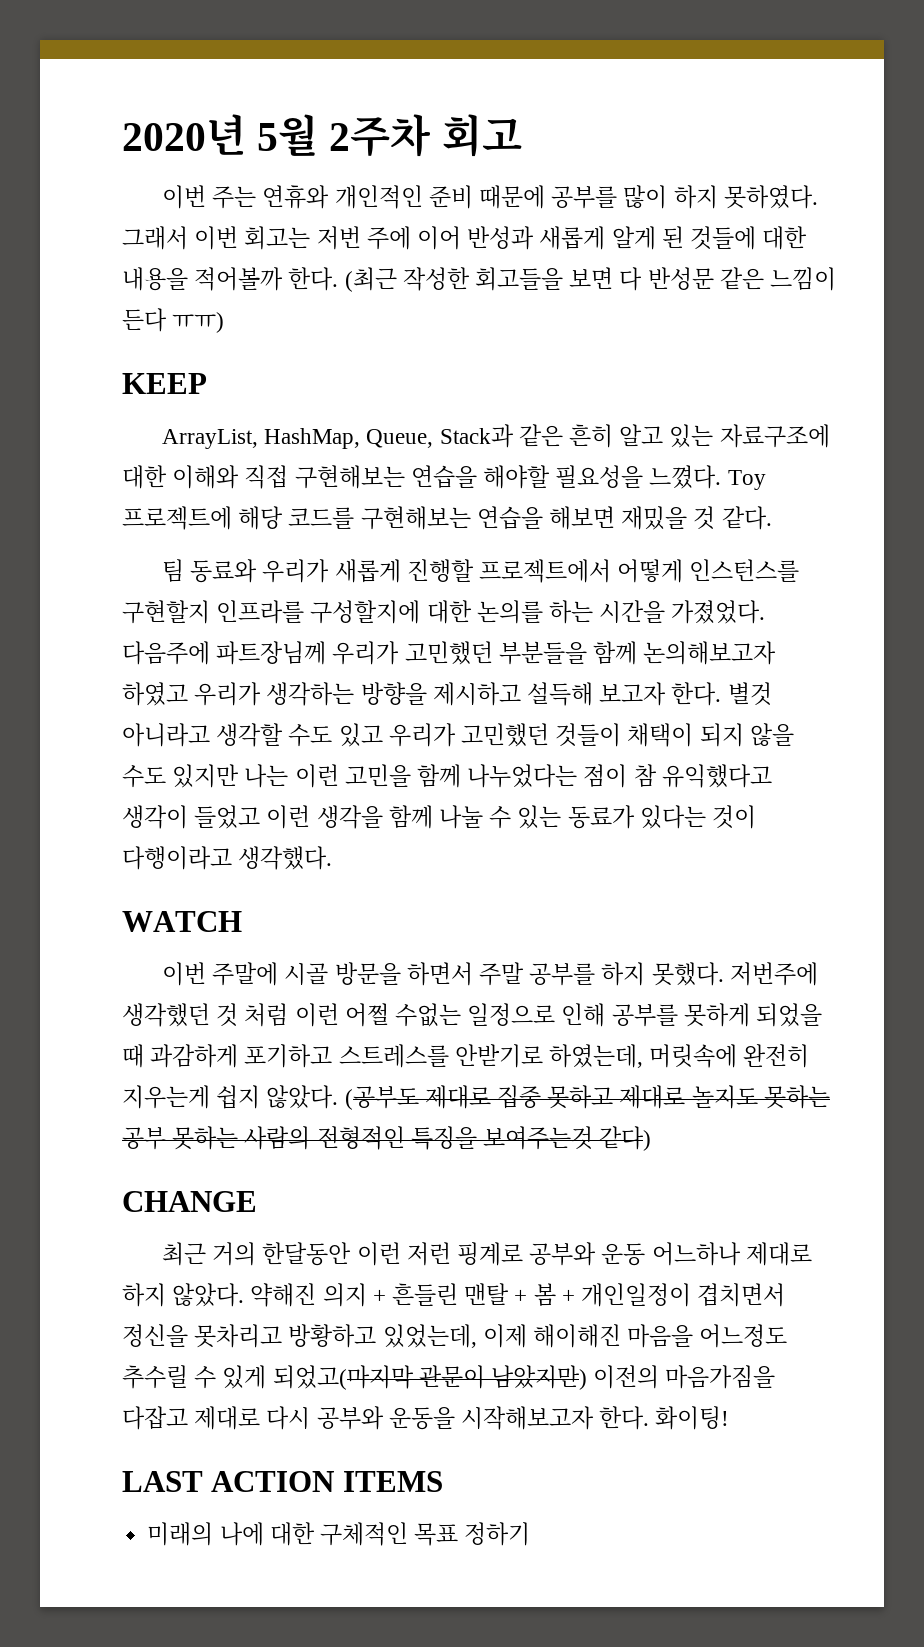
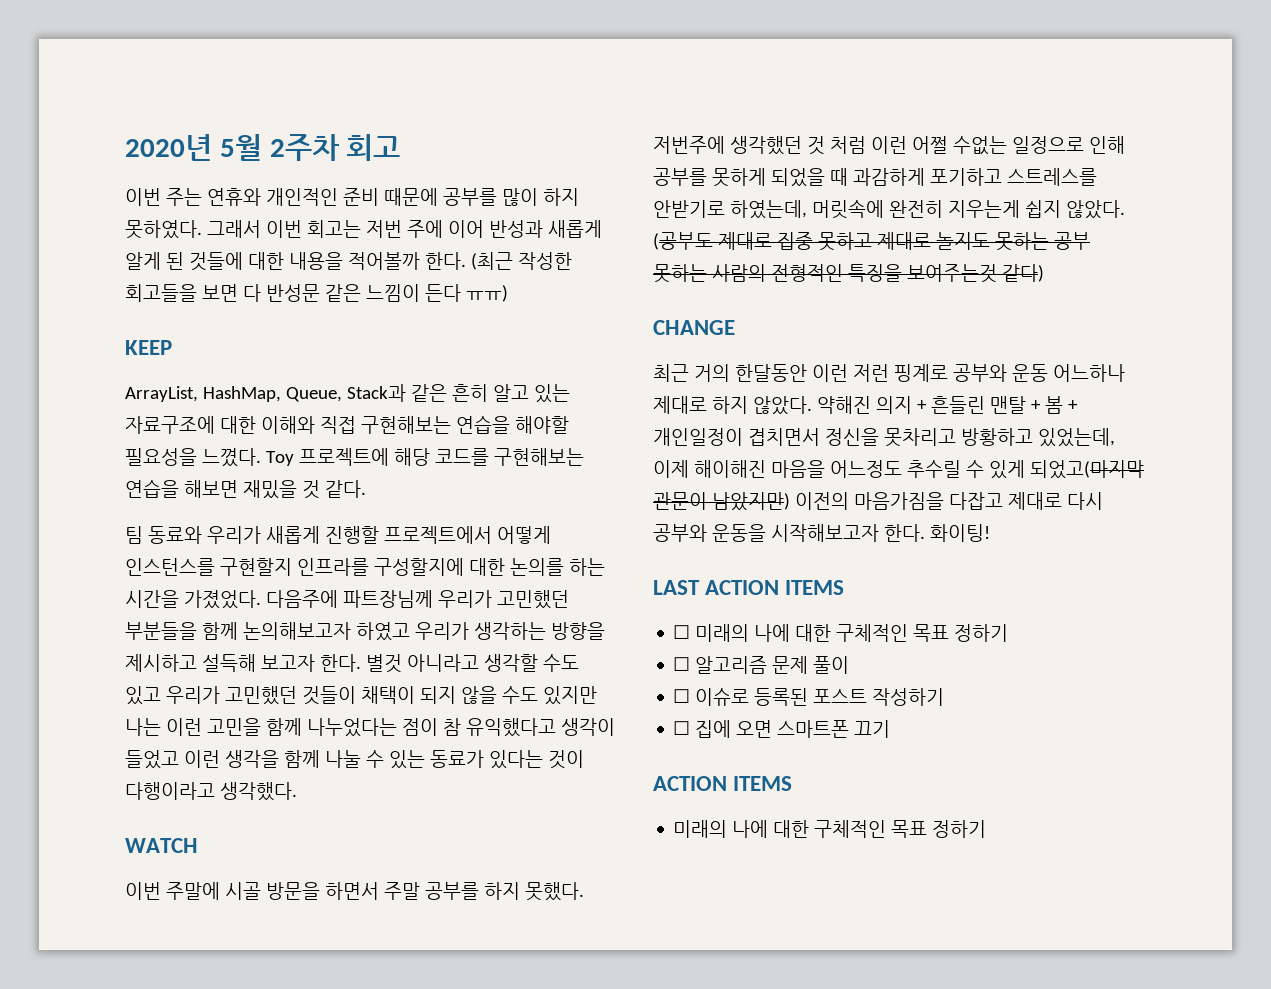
+ ☐ 미래의 나에 대한 구체적인 목표 정하기
+ ☐ 알고리즘 문제 풀이
+ ☐ 이슈로 등록된 포스트 작성하기
+ ☐ 집에 오면 스마트폰 끄기
+ ACTION ITEMS

